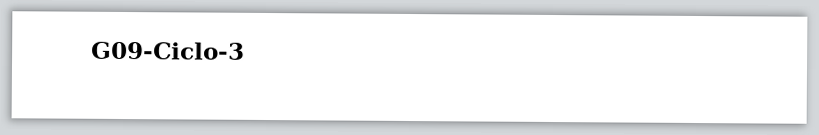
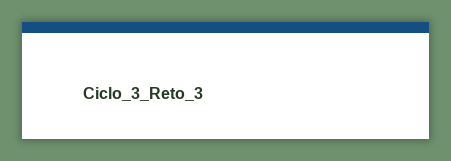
- G09-Ciclo-3
+ Ciclo_3_Reto_3

